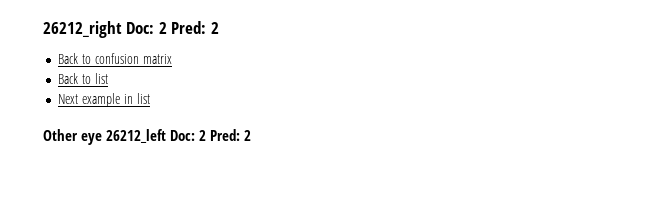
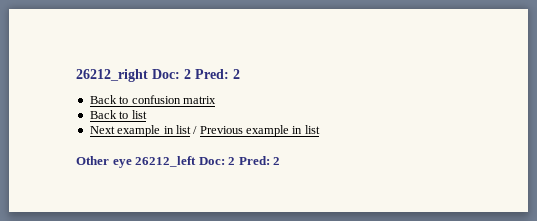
- Next example in list
+ Next example in list / Previous example in list

